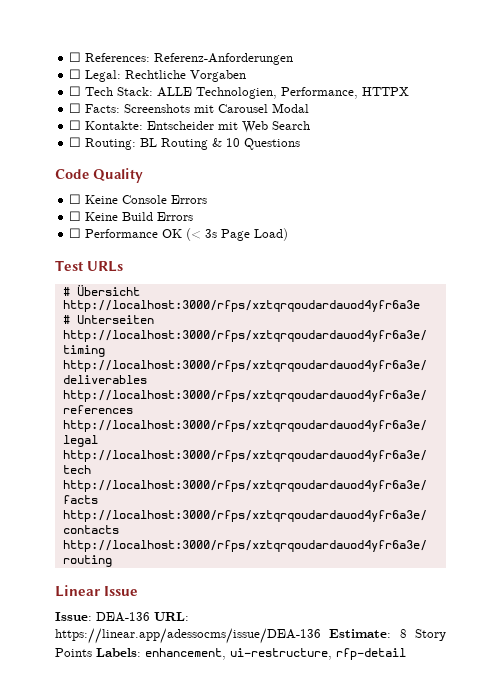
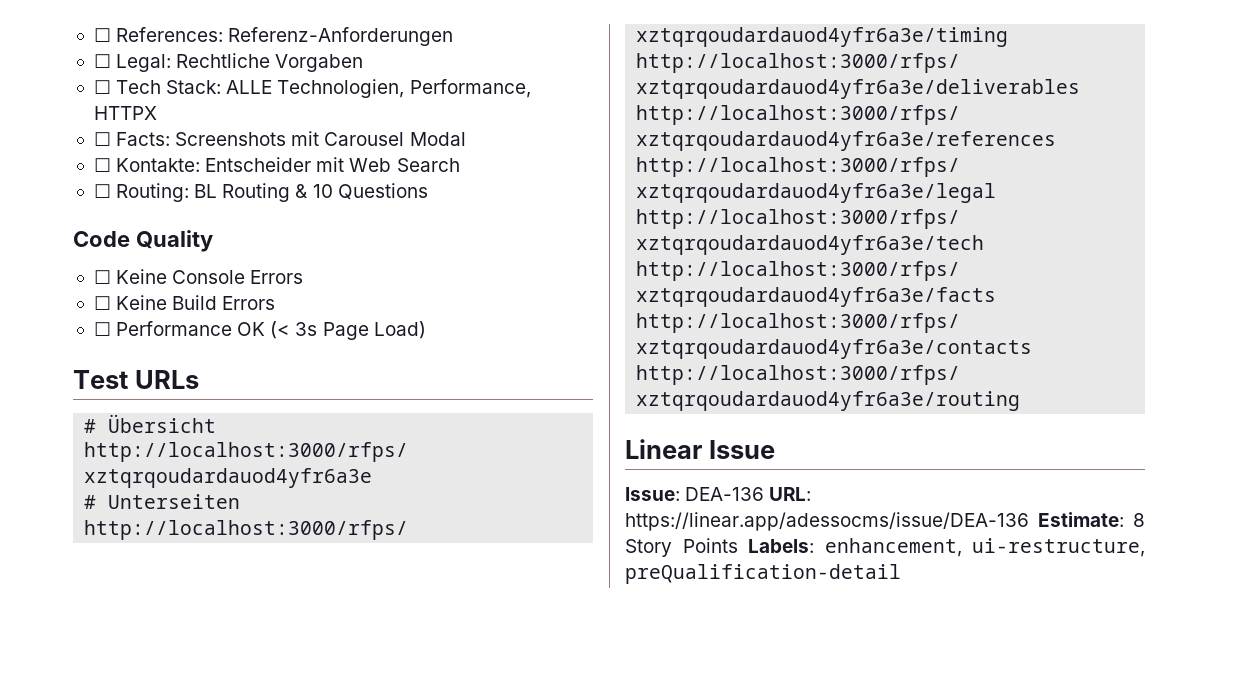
- Issue: DEA-136 URL: https://linear.app/adessocms/issue/DEA-136 Estimate: 8 Story Points Labels: enhancement, ui-restructure, rfp-detail
+ Issue: DEA-136 URL: https://linear.app/adessocms/issue/DEA-136 Estimate: 8 Story Points Labels: enhancement, ui-restructure, preQualification-detail

